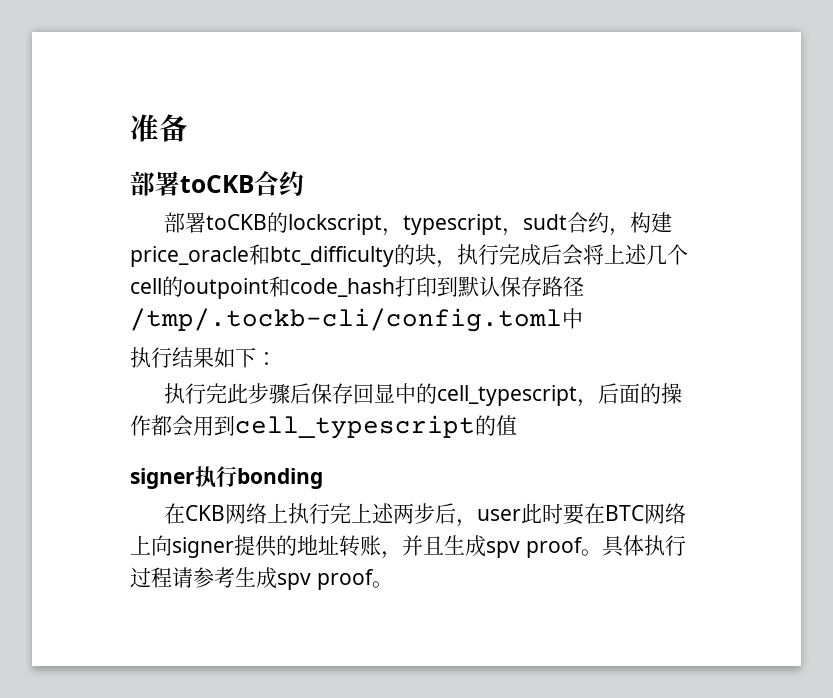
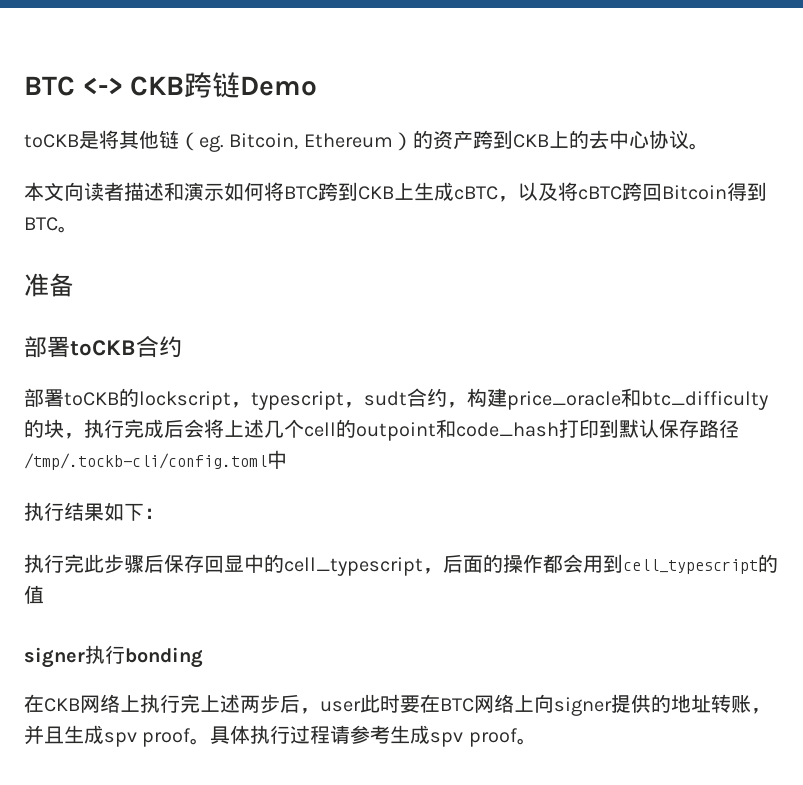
+ BTC <-> CKB跨链Demo
+ toCKB是将其他链（eg. Bitcoin, Ethereum）的资产跨到CKB上的去中心协议。
+ 本文向读者描述和演示如何将BTC跨到CKB上生成cBTC，以及将cBTC跨回Bitcoin得到BTC。

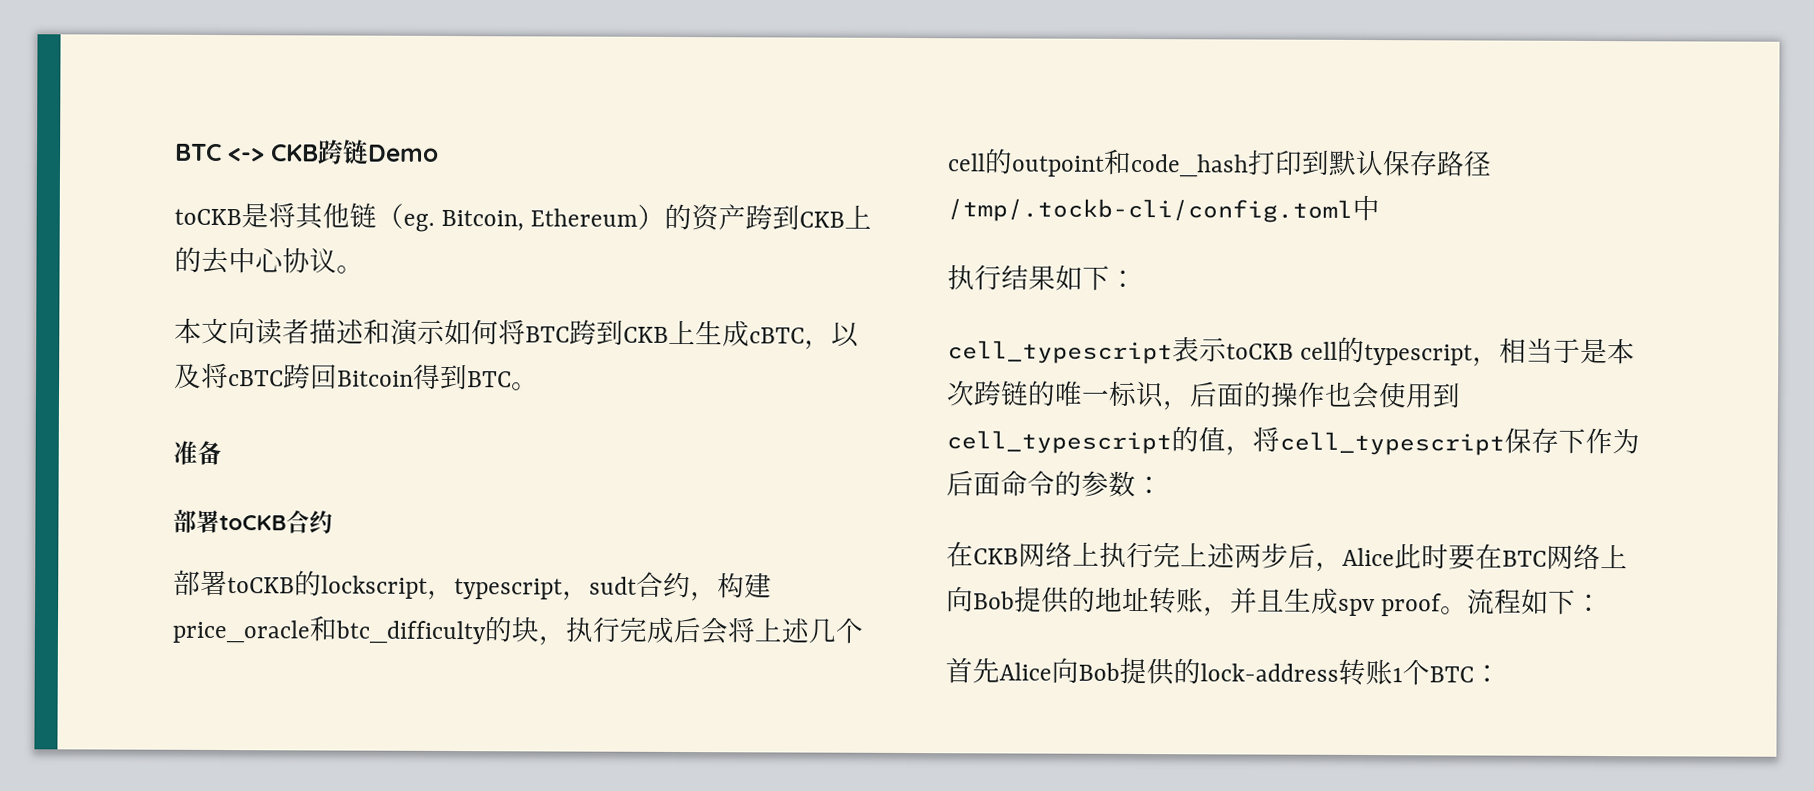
- 执行完此步骤后保存回显中的cell_typescript，后面的操作都会用到cell_typescript的值
- signer执行bonding
+ cell_typescript表示toCKB cell的typescript，相当于是本次跨链的唯一标识，后面的操作也会使用到cell_typescript的值，将cell_typescript保存下作为后面命令的参数：
- 在CKB网络上执行完上述两步后，user此时要在BTC网络上向signer提供的地址转账，并且生成spv proof。
+ 在CKB网络上执行完上述两步后，Alice此时要在BTC网络上向Bob提供的地址转账，并且生成spv proof。
- 具体执行过程请参考生成spv proof。
+ 流程如下：
+ 首先Alice向Bob提供的lock-address转账1个BTC：

